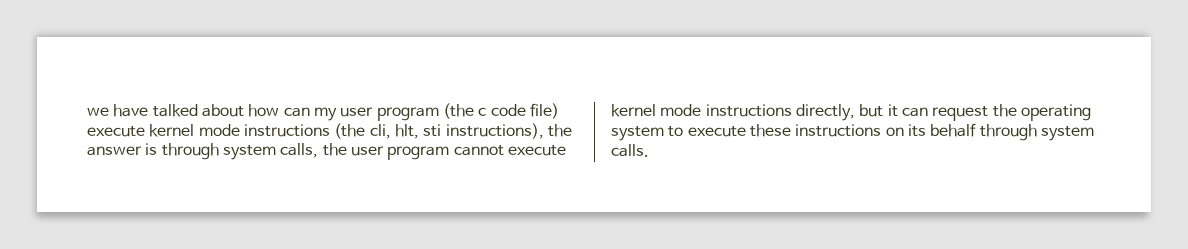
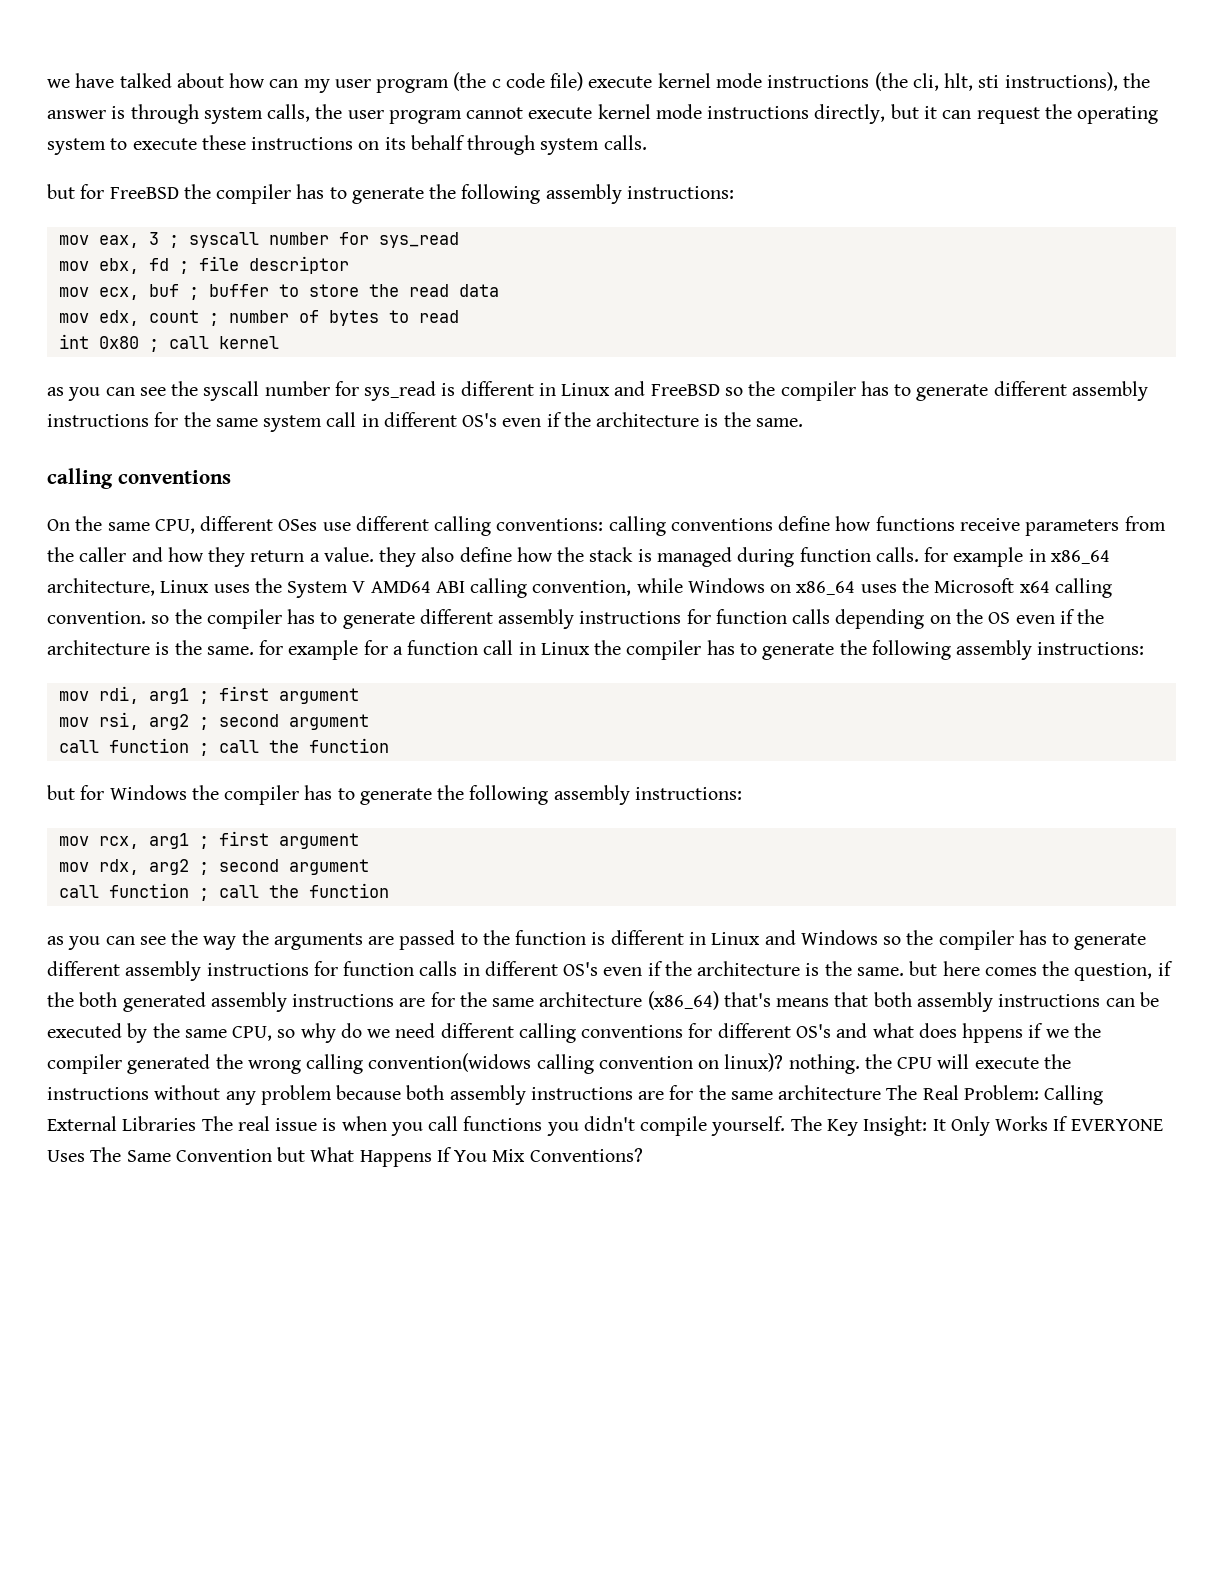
+ but for FreeBSD the compiler has to generate the following assembly instructions:
+ mov eax, 3 ; syscall number for sys_read
+ mov ebx, fd ; file descriptor
+ mov ecx, buf ; buffer to store the read data
+ mov edx, count ; number of bytes to read
+ int 0x80 ; call kernel
+ as you can see the syscall number for sys_read is different in Linux and FreeBSD so the compiler has to generate different assembly instructions for the same system call in different OS's even if the architecture is the same.
+ calling conventions
+ On the same CPU, different OSes use different calling conventions: calling conventions define how functions receive parameters from the caller and how they return a value. they also define how the stack is managed during function calls. for example in x86_64 architecture, Linux uses the System V AMD64 ABI calling convention, while Windows on x86_64 uses the Microsoft x64 calling convention. so the compiler has to generate different assembly instructions for function calls depending on the OS even if the architecture is the same. for example for a function call in Linux the compiler has to generate the following assembly instructions:
+ mov rdi, arg1 ; first argument
+ mov rsi, arg2 ; second argument
+ call function ; call the function
+ but for Windows the compiler has to generate the following assembly instructions:
+ mov rcx, arg1 ; first argument
+ mov rdx, arg2 ; second argument
+ call function ; call the function
+ as you can see the way the arguments are passed to the function is different in Linux and Windows so the compiler has to generate different assembly instructions for function calls in different OS's even if the architecture is the same. but here comes the question, if the both generated assembly instructions are for the same architecture (x86_64) that's means that both assembly instructions can be executed by the same CPU, so why do we need different calling conventions for different OS's and what does hppens if we the compiler generated the wrong calling convention(widows calling convention on linux)? nothing. the CPU will execute the instructions without any problem because both assembly instructions are for the same architecture The Real Problem: Calling External Libraries The real issue is when you call functions you didn't compile yourself. The Key Insight: It Only Works If EVERYONE Uses The Same Convention but What Happens If You Mix Conventions?

